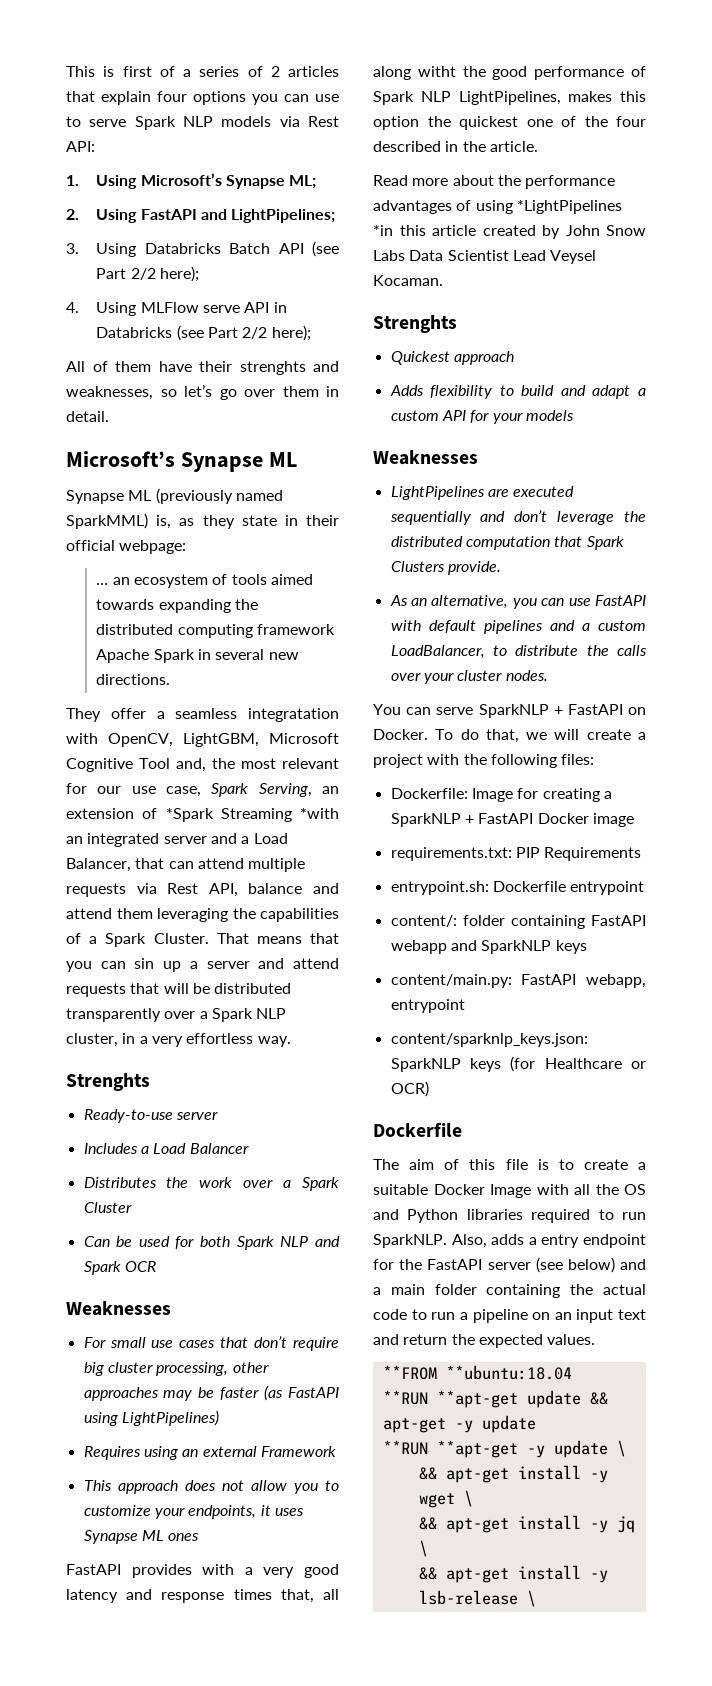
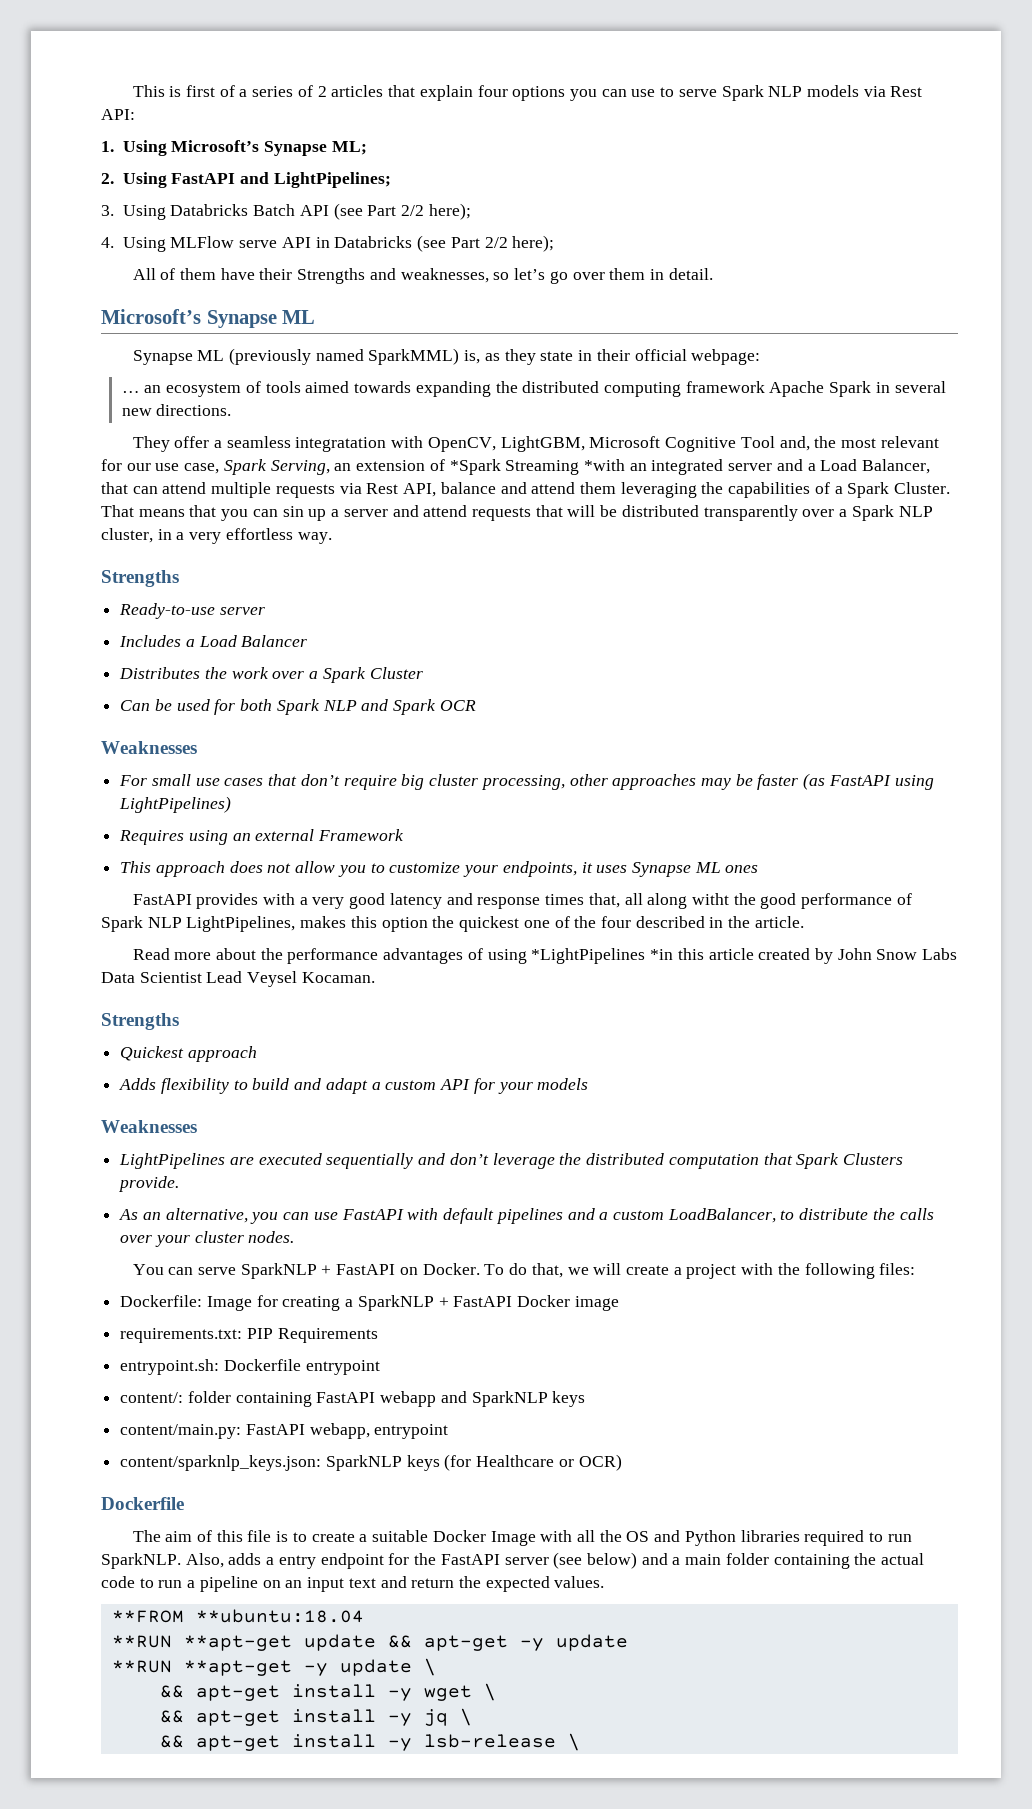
- All of them have their strenghts and weaknesses, so let’s go over them in detail.
+ All of them have their Strengths and weaknesses, so let’s go over them in detail.
  That means that you can sin up a server and attend requests that will be distributed transparently over a Spark NLP cluster, in a very effortless way.
- Strenghts
+ Strengths
  Read more about the performance advantages of using *LightPipelines *in this article created by John Snow Labs Data Scientist Lead Veysel Kocaman.
- Strenghts
+ Strengths

